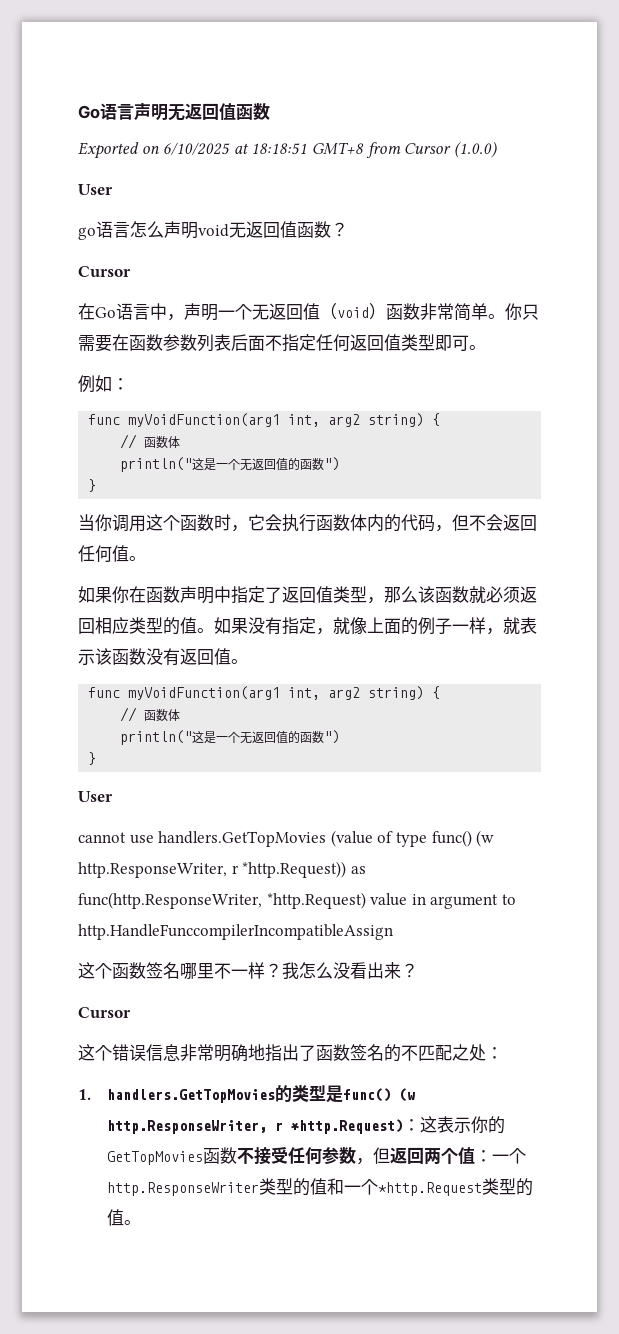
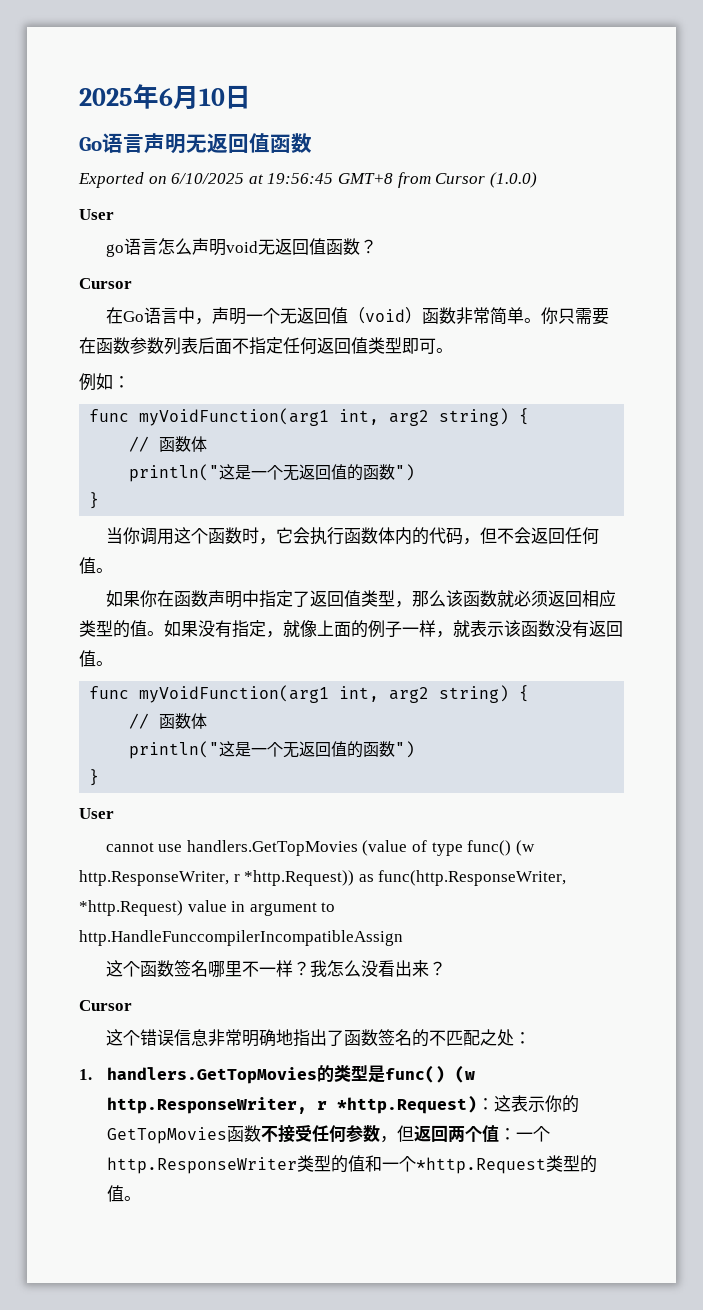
+ 2025年6月10日
- Exported on 6/10/2025 at 18:18:51 GMT+8 from Cursor (1.0.0)
+ Exported on 6/10/2025 at 19:56:45 GMT+8 from Cursor (1.0.0)

